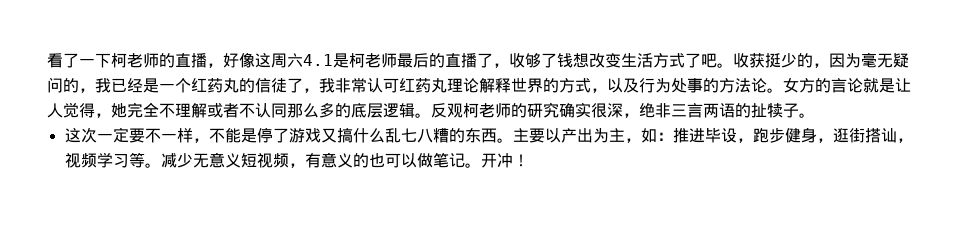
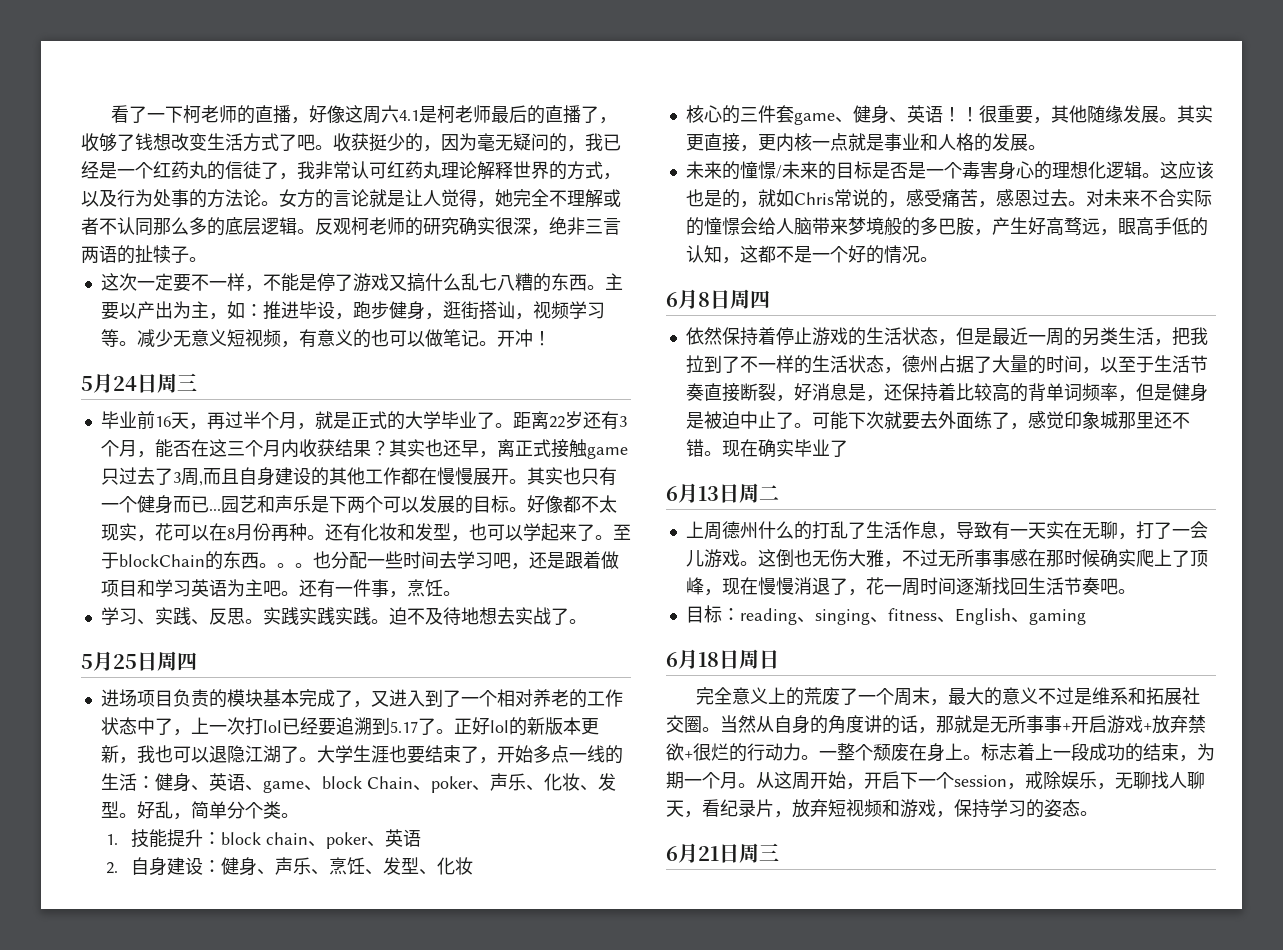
+ 5月24日周三
+ 毕业前16天，再过半个月，就是正式的大学毕业了。距离22岁还有3个月，能否在这三个月内收获结果？其实也还早，离正式接触game只过去了3周,而且自身建设的其他工作都在慢慢展开。其实也只有一个健身而已...园艺和声乐是下两个可以发展的目标。好像都不太现实，花可以在8月份再种。还有化妆和发型，也可以学起来了。至于blockChain的东西。。。也分配一些时间去学习吧，还是跟着做项目和学习英语为主吧。还有一件事，烹饪。
+ 学习、实践、反思。实践实践实践。迫不及待地想去实战了。
+ 5月25日周四
+ 进场项目负责的模块基本完成了，又进入到了一个相对养老的工作状态中了，上一次打lol已经要追溯到5.17了。正好lol的新版本更新，我也可以退隐江湖了。大学生涯也要结束了，开始多点一线的生活：健身、英语、game、block Chain、poker、声乐、化妆、发型。好乱，简单分个类。
+ 1.技能提升：block chain、poker、英语
+ 2.自身建设：健身、声乐、烹饪、发型、化妆
+ 核心的三件套game、健身、英语！！很重要，其他随缘发展。其实更直接，更内核一点就是事业和人格的发展。
+ 未来的憧憬/未来的目标是否是一个毒害身心的理想化逻辑。这应该也是的，就如Chris常说的，感受痛苦，感恩过去。对未来不合实际的憧憬会给人脑带来梦境般的多巴胺，产生好高骛远，眼高手低的认知，这都不是一个好的情况。
+ 6月8日周四
+ 依然保持着停止游戏的生活状态，但是最近一周的另类生活，把我拉到了不一样的生活状态，德州占据了大量的时间，以至于生活节奏直接断裂，好消息是，还保持着比较高的背单词频率，但是健身是被迫中止了。可能下次就要去外面练了，感觉印象城那里还不错。现在确实毕业了
+ 6月13日周二
+ 上周德州什么的打乱了生活作息，导致有一天实在无聊，打了一会儿游戏。这倒也无伤大雅，不过无所事事感在那时候确实爬上了顶峰，现在慢慢消退了，花一周时间逐渐找回生活节奏吧。
+ 目标：reading、singing、fitness、English、gaming
+ 6月18日周日
+ 完全意义上的荒废了一个周末，最大的意义不过是维系和拓展社交圈。当然从自身的角度讲的话，那就是无所事事+开启游戏+放弃禁欲+很烂的行动力。一整个颓废在身上。标志着上一段成功的结束，为期一个月。从这周开始，开启下一个session，戒除娱乐，无聊找人聊天，看纪录片，放弃短视频和游戏，保持学习的姿态。
+ 6月21日周三

